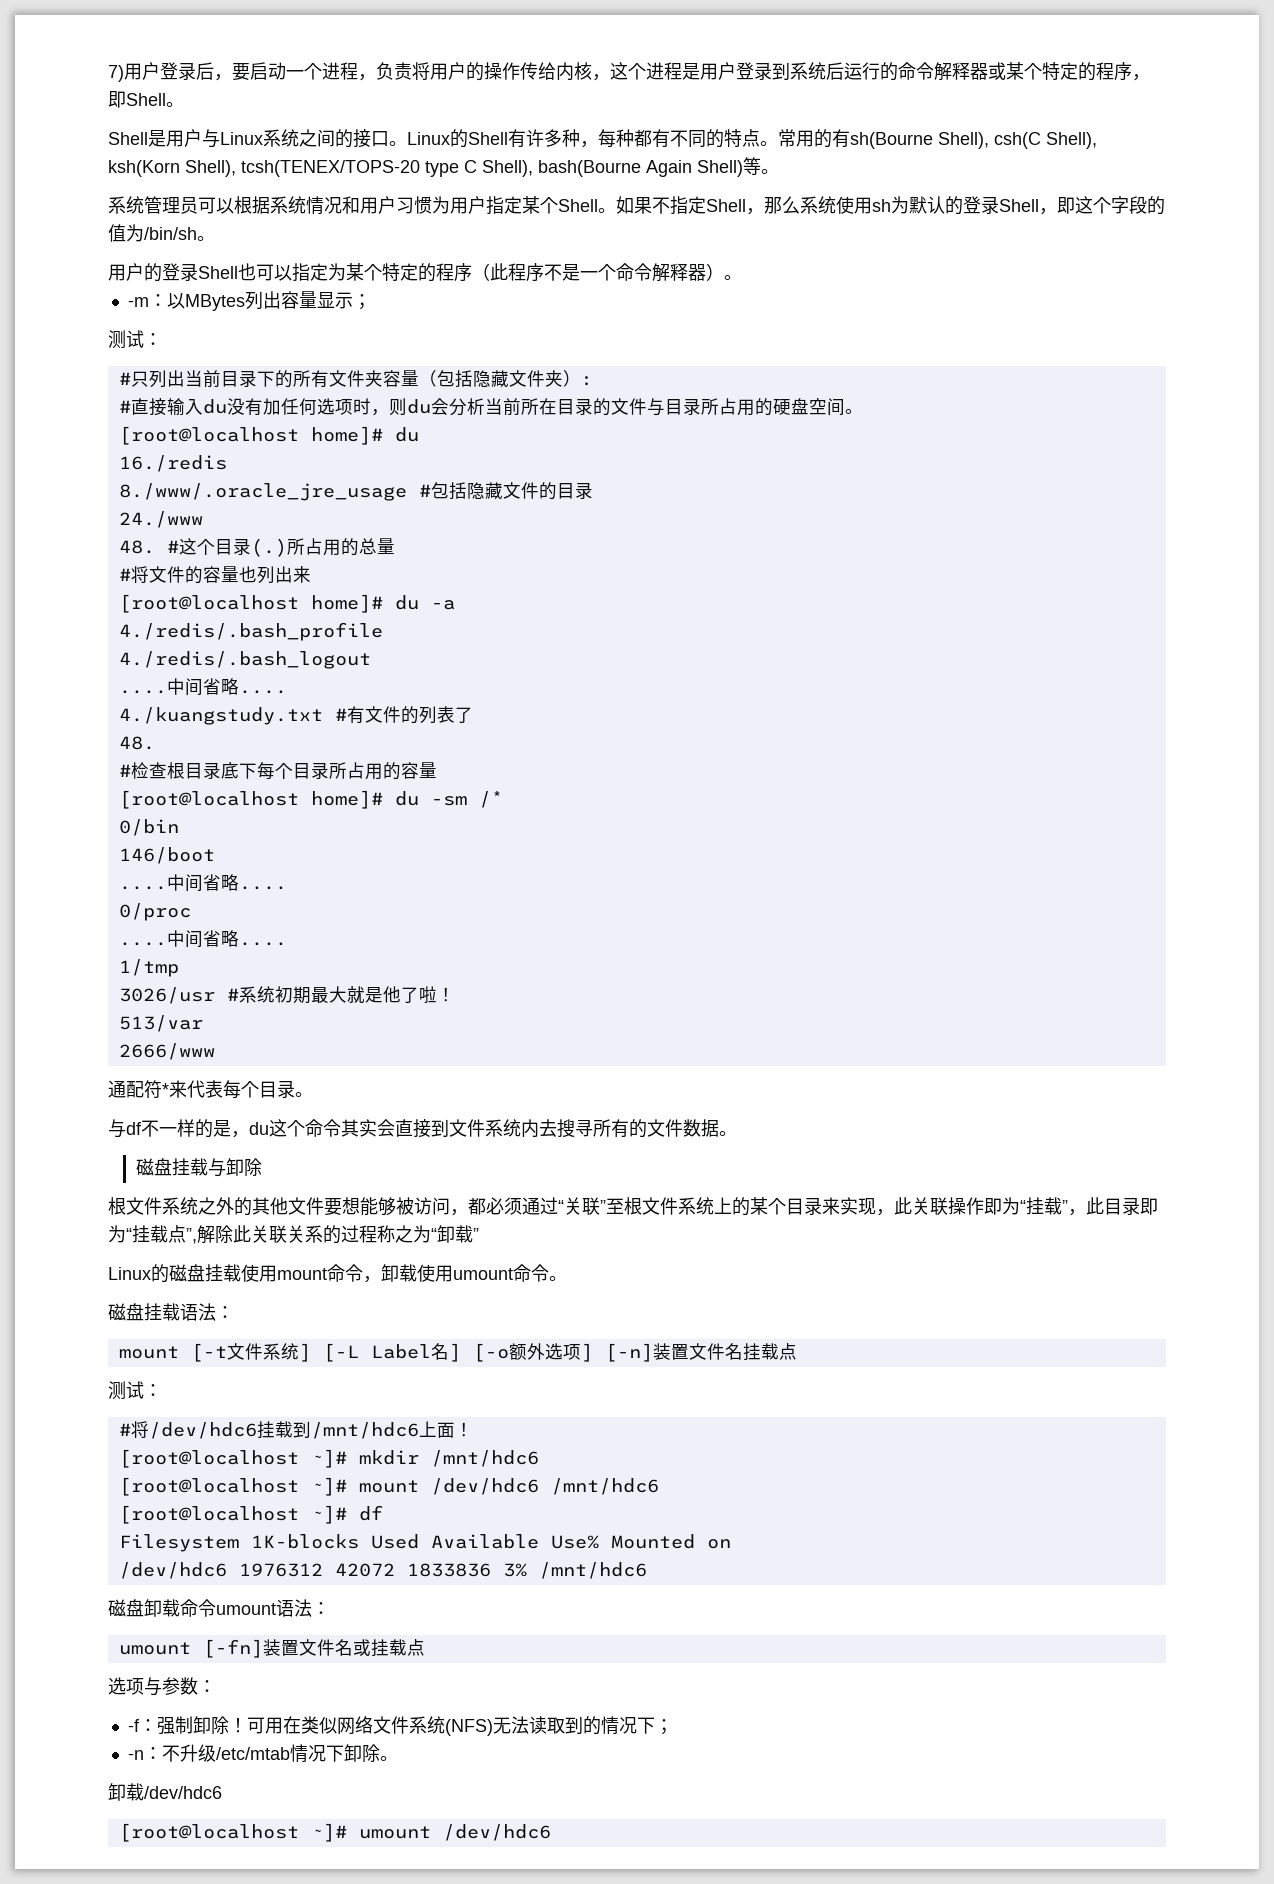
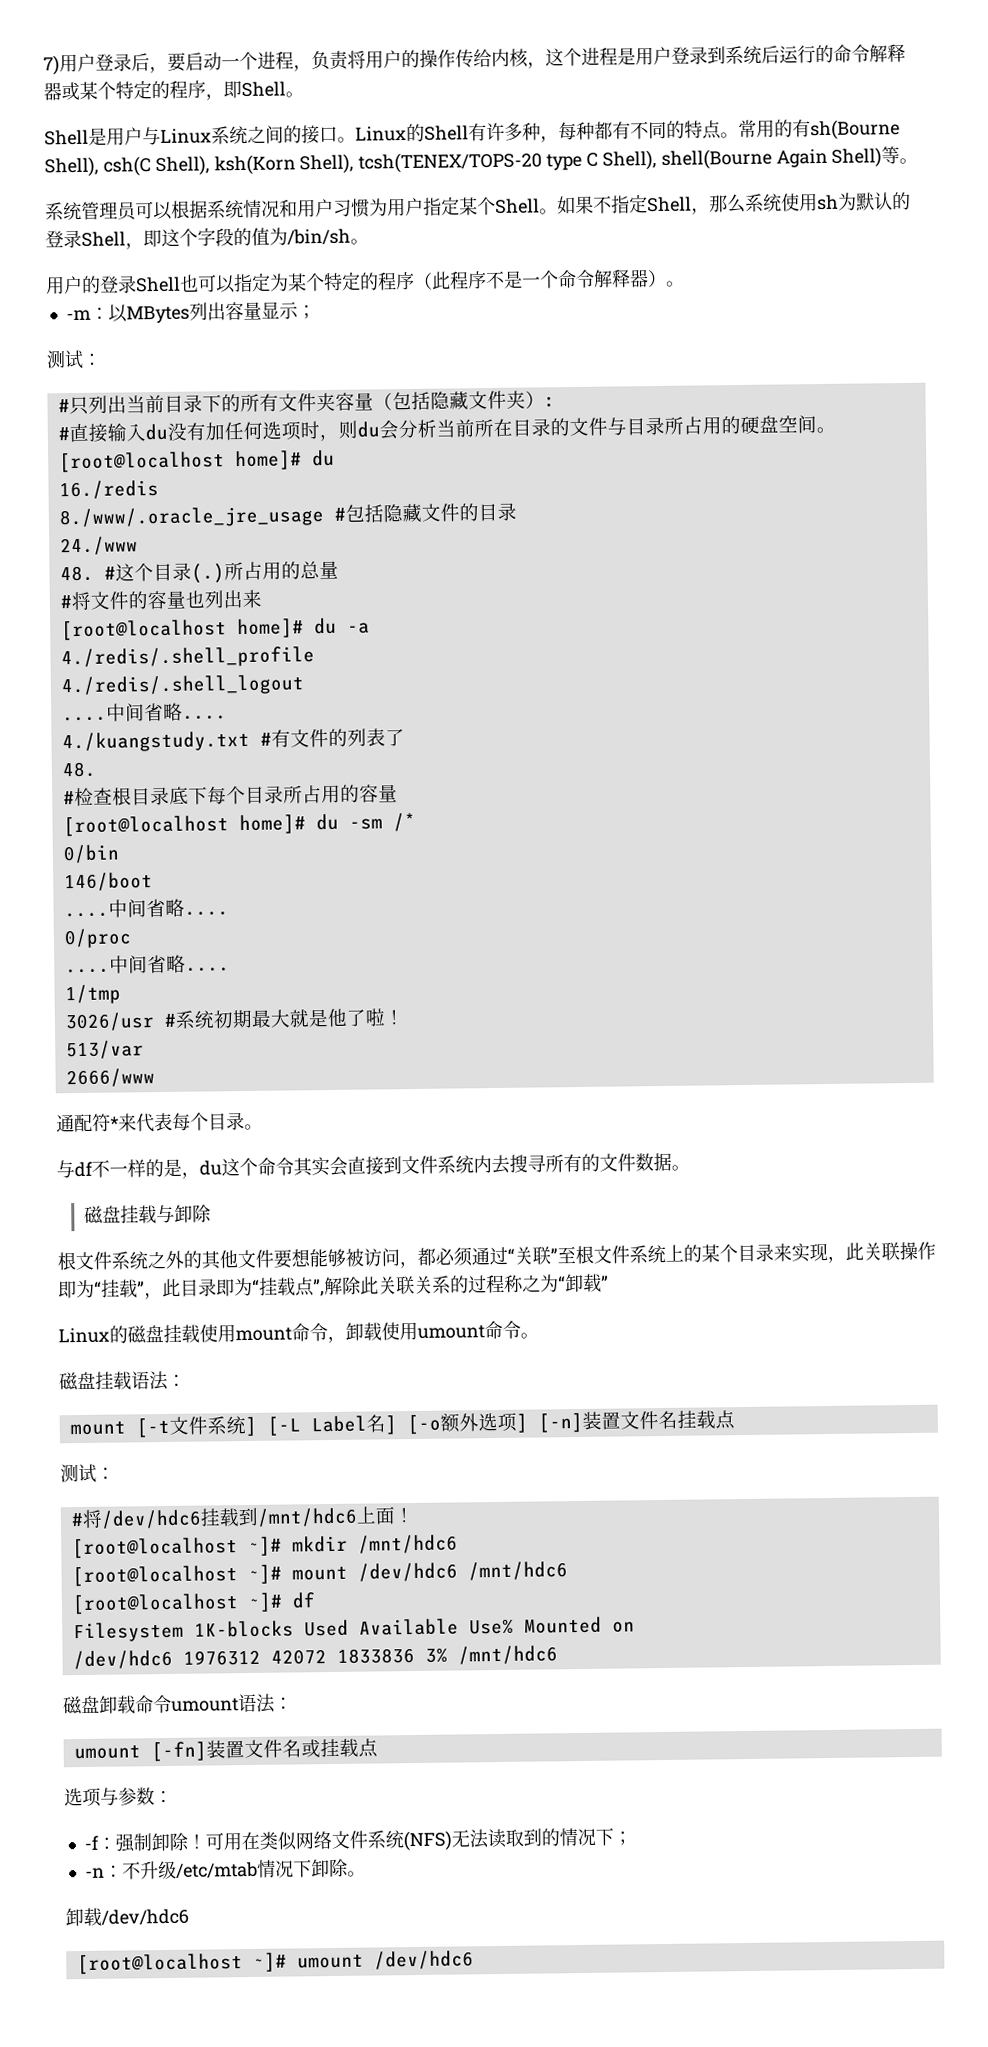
- 常用的有sh(Bourne Shell), csh(C Shell), ksh(Korn Shell), tcsh(TENEX/TOPS-20 type C Shell), bash(Bourne Again Shell)等。
+ 常用的有sh(Bourne Shell), csh(C Shell), ksh(Korn Shell), tcsh(TENEX/TOPS-20 type C Shell), shell(Bourne Again Shell)等。
- 4./redis/.bash_profile
- 4./redis/.bash_logout
+ 4./redis/.shell_profile
+ 4./redis/.shell_logout

